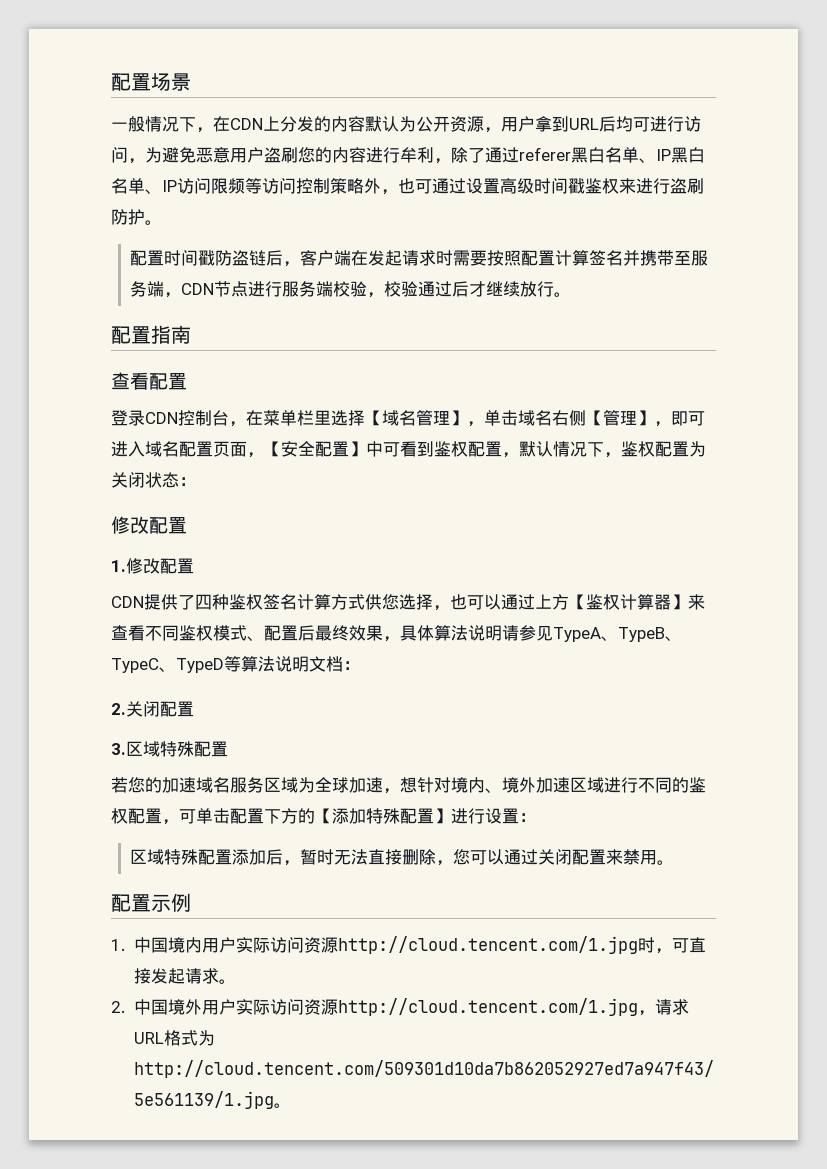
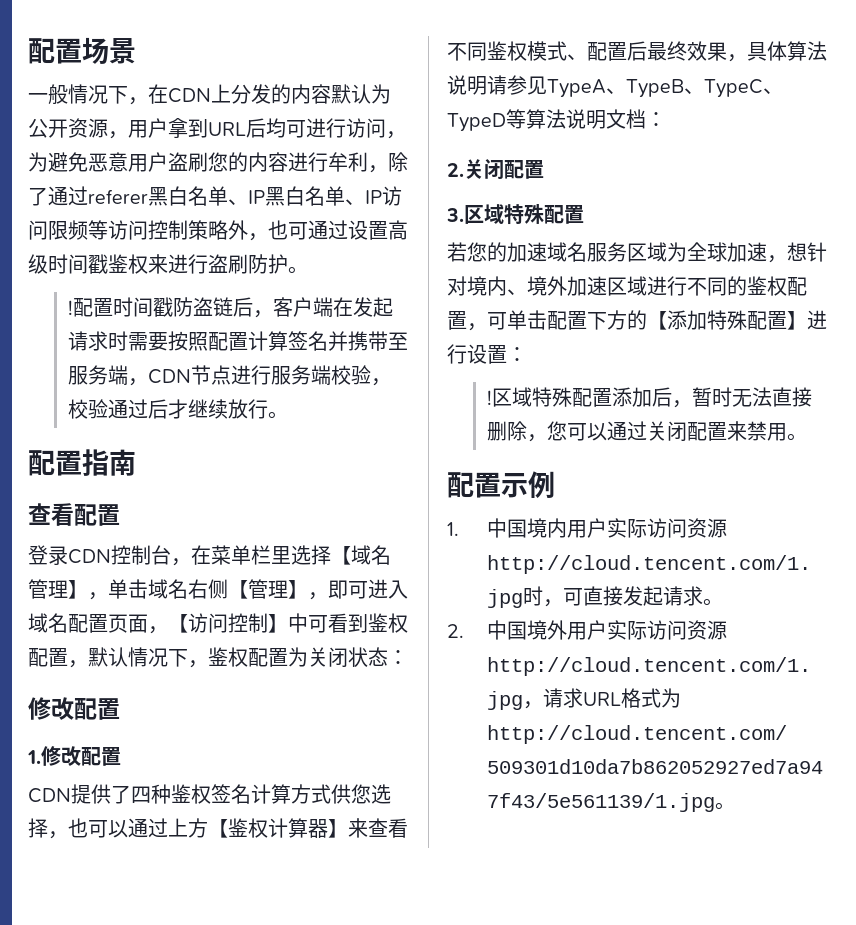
  一般情况下，在CDN上分发的内容默认为公开资源，用户拿到URL后均可进行访问，为避免恶意用户盗刷您的内容进行牟利，除了通过referer黑白名单、IP黑白名单、IP访问限频等访问控制策略外，也可通过设置高级时间戳鉴权来进行盗刷防护。
- 配置时间戳防盗链后，客户端在发起请求时需要按照配置计算签名并携带至服务端，CDN节点进行服务端校验，校验通过后才继续放行。
+ !配置时间戳防盗链后，客户端在发起请求时需要按照配置计算签名并携带至服务端，CDN节点进行服务端校验，校验通过后才继续放行。
- 登录CDN控制台，在菜单栏里选择【域名管理】，单击域名右侧【管理】，即可进入域名配置页面，【安全配置】中可看到鉴权配置，默认情况下，鉴权配置为关闭状态：
+ 登录CDN控制台，在菜单栏里选择【域名管理】，单击域名右侧【管理】，即可进入域名配置页面，【访问控制】中可看到鉴权配置，默认情况下，鉴权配置为关闭状态：
  若您的加速域名服务区域为全球加速，想针对境内、境外加速区域进行不同的鉴权配置，可单击配置下方的【添加特殊配置】进行设置：
- 区域特殊配置添加后，暂时无法直接删除，您可以通过关闭配置来禁用。
+ !区域特殊配置添加后，暂时无法直接删除，您可以通过关闭配置来禁用。

